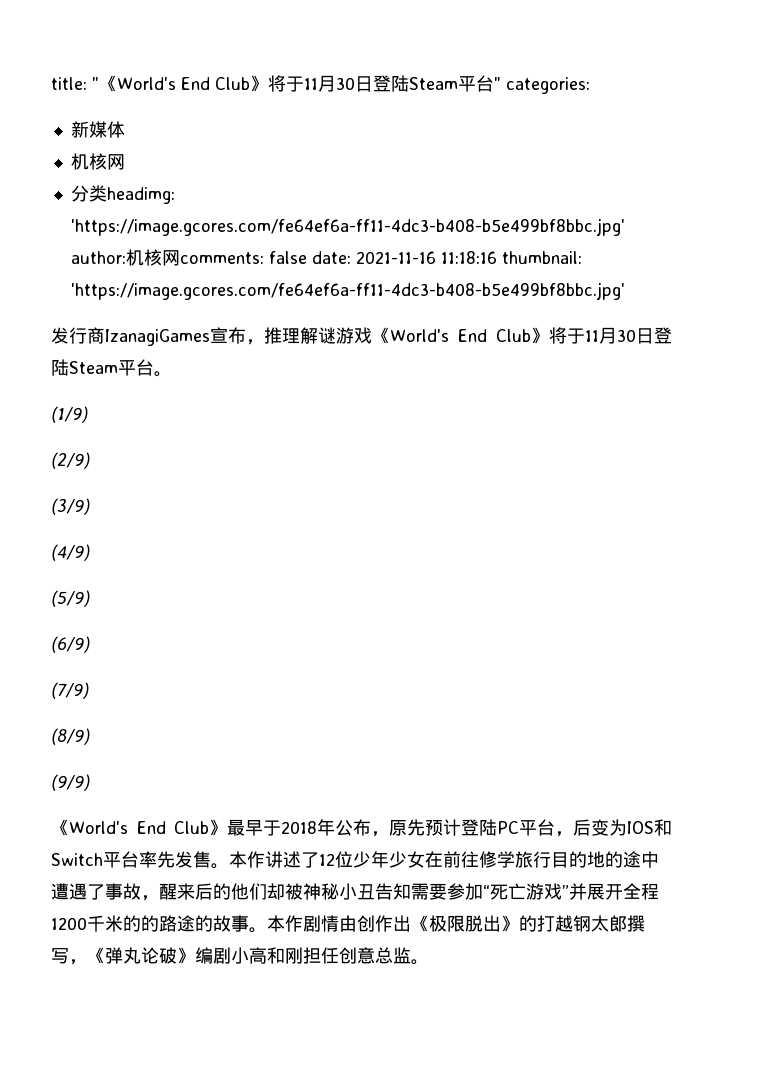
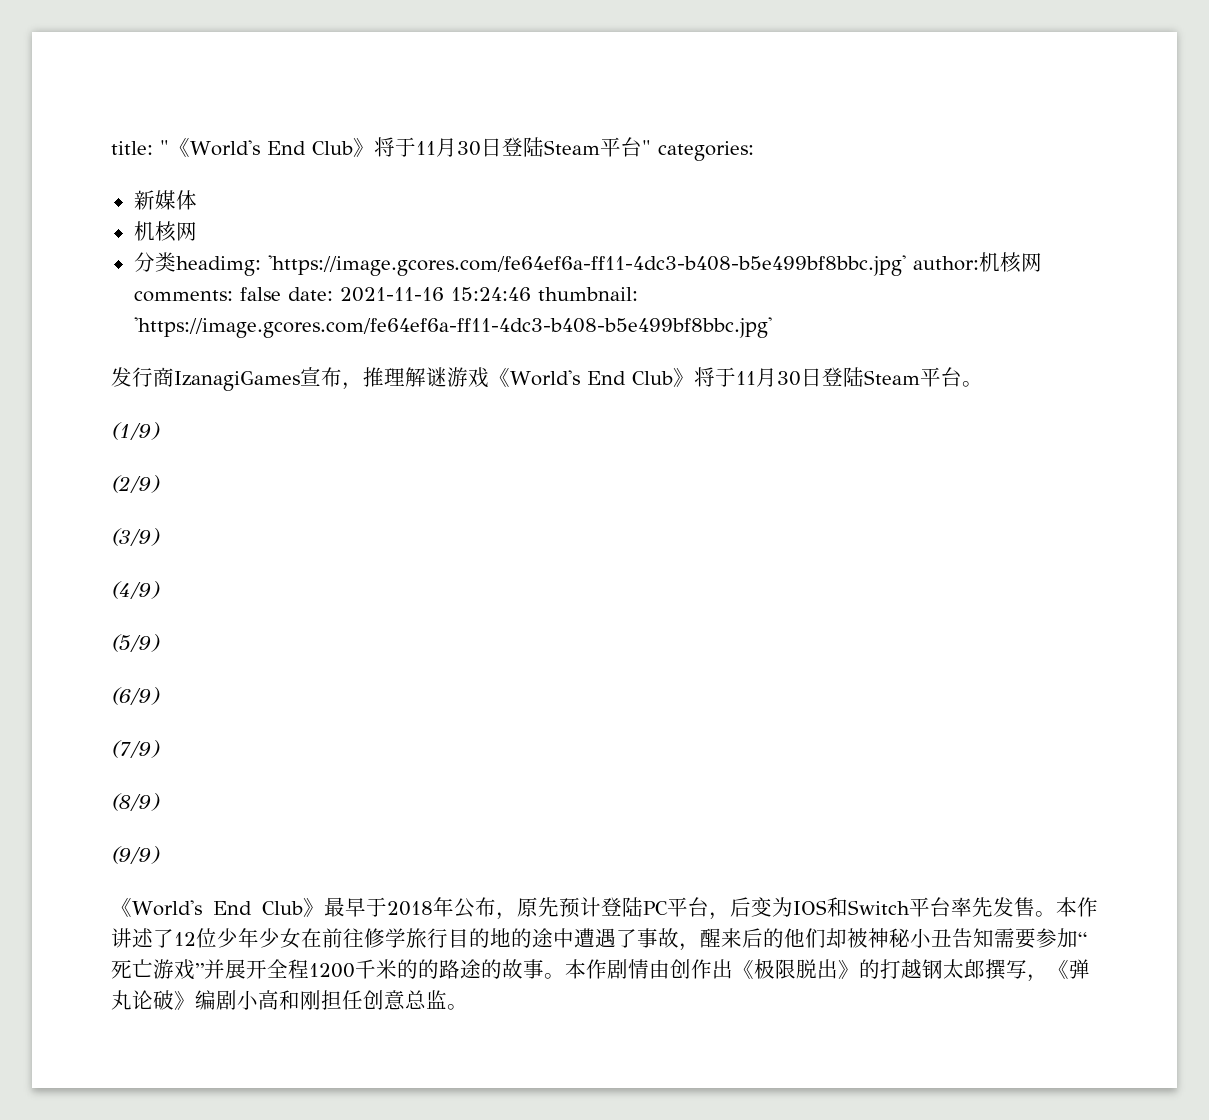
- 分类headimg: 'https://image.gcores.com/fe64ef6a-ff11-4dc3-b408-b5e499bf8bbc.jpg' author:机核网comments: false date: 2021-11-16 11:18:16 thumbnail: 'https://image.gcores.com/fe64ef6a-ff11-4dc3-b408-b5e499bf8bbc.jpg'
+ 分类headimg: 'https://image.gcores.com/fe64ef6a-ff11-4dc3-b408-b5e499bf8bbc.jpg' author:机核网comments: false date: 2021-11-16 15:24:46 thumbnail: 'https://image.gcores.com/fe64ef6a-ff11-4dc3-b408-b5e499bf8bbc.jpg'

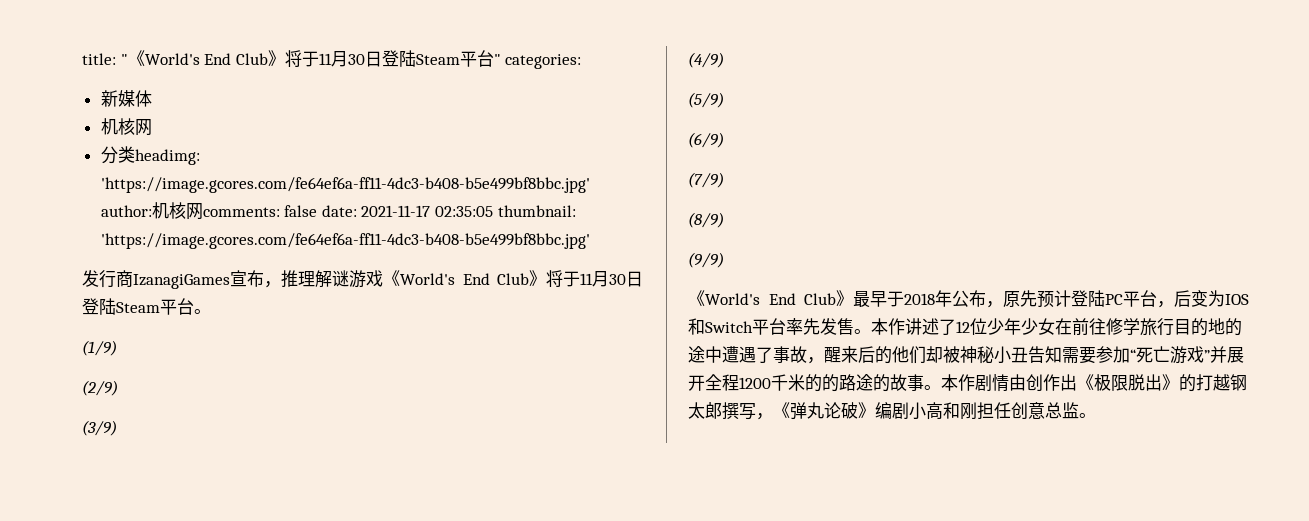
- 分类headimg: 'https://image.gcores.com/fe64ef6a-ff11-4dc3-b408-b5e499bf8bbc.jpg' author:机核网comments: false date: 2021-11-16 15:24:46 thumbnail: 'https://image.gcores.com/fe64ef6a-ff11-4dc3-b408-b5e499bf8bbc.jpg'
+ 分类headimg: 'https://image.gcores.com/fe64ef6a-ff11-4dc3-b408-b5e499bf8bbc.jpg' author:机核网comments: false date: 2021-11-17 02:35:05 thumbnail: 'https://image.gcores.com/fe64ef6a-ff11-4dc3-b408-b5e499bf8bbc.jpg'

